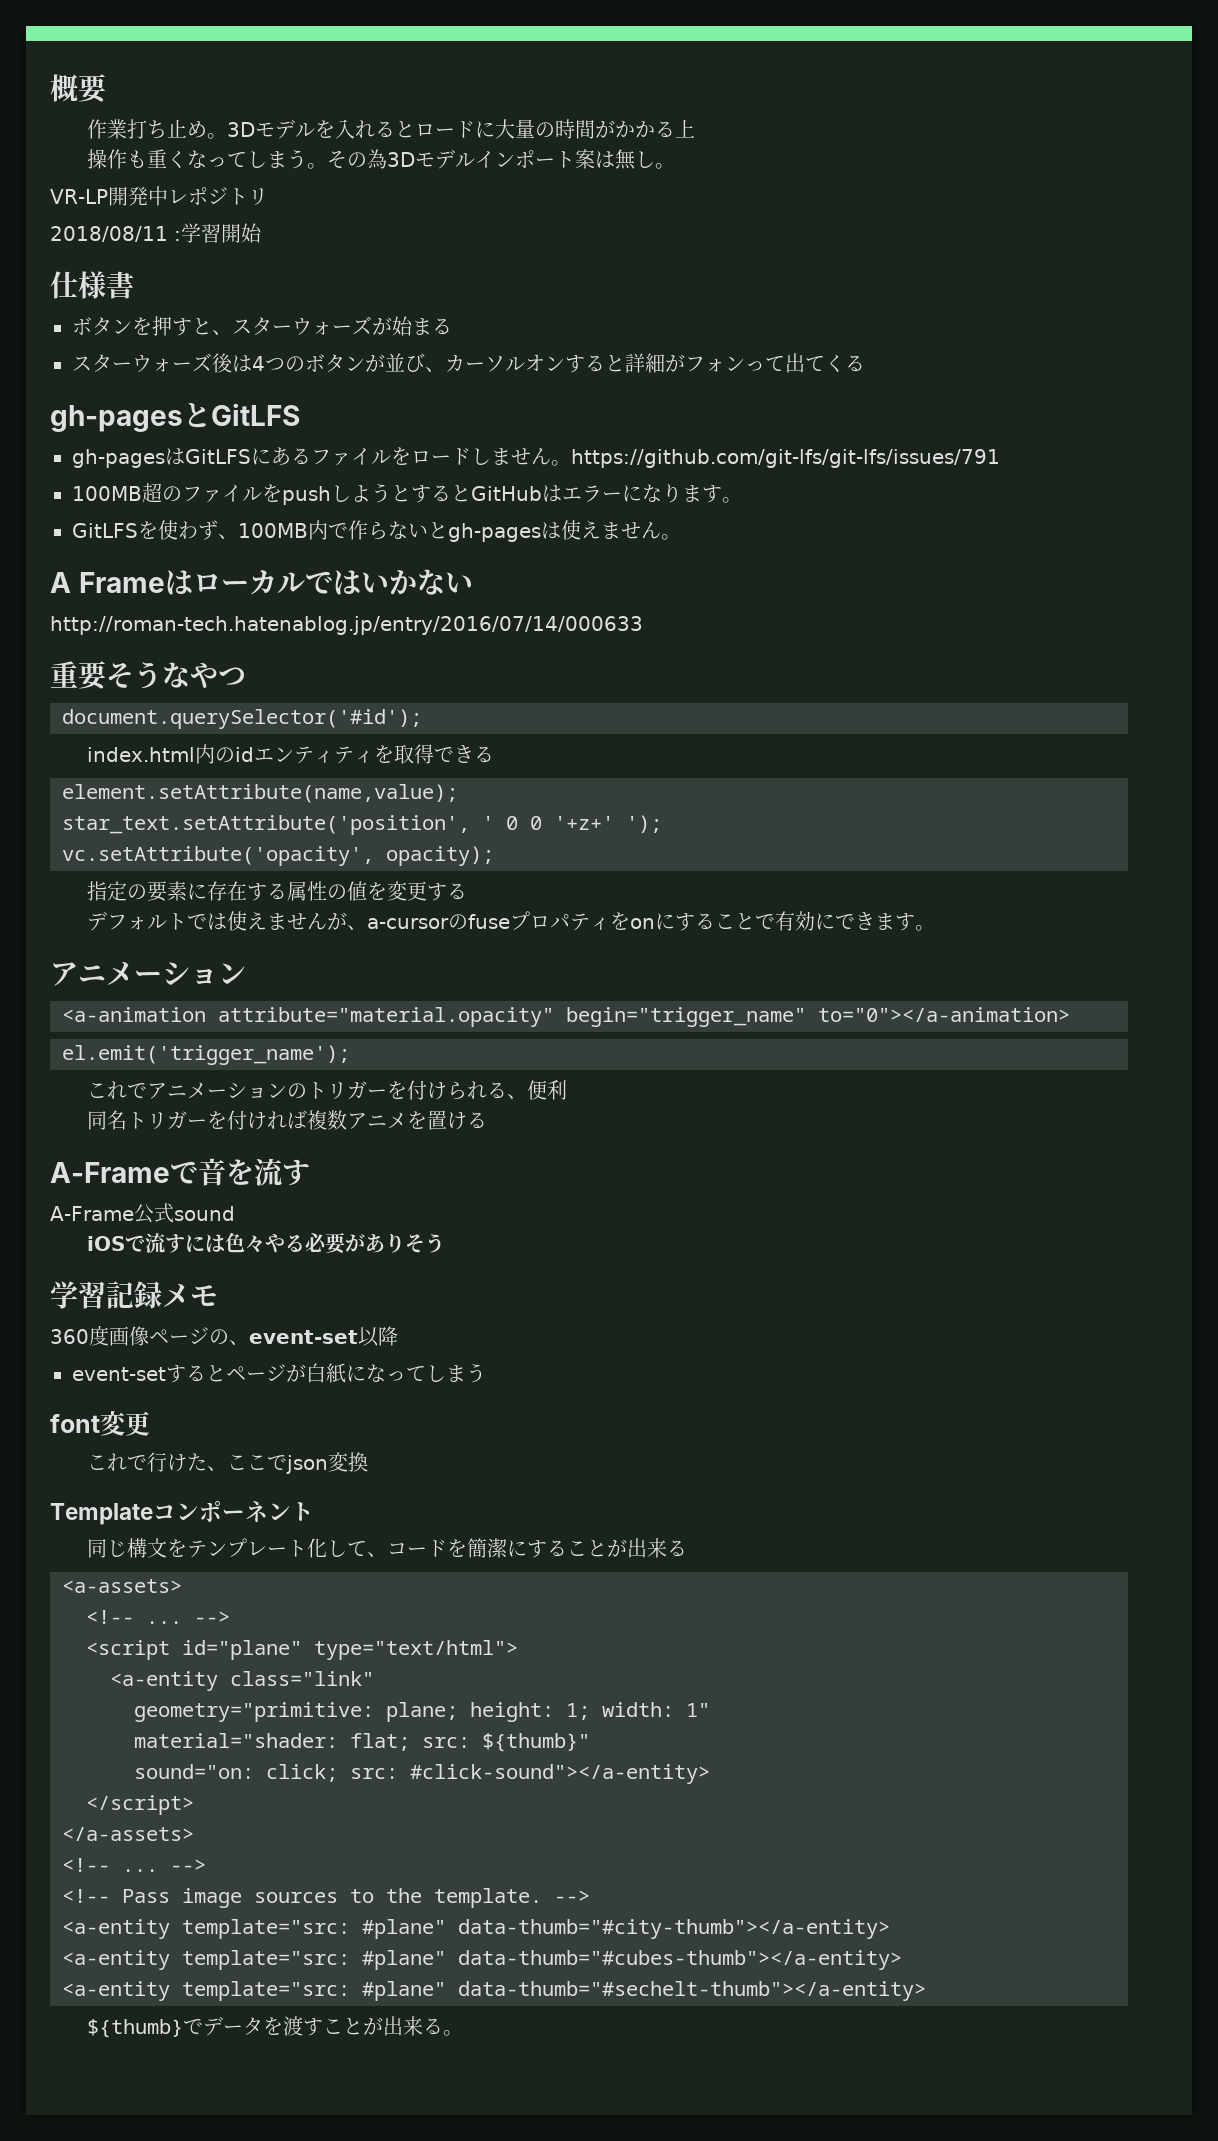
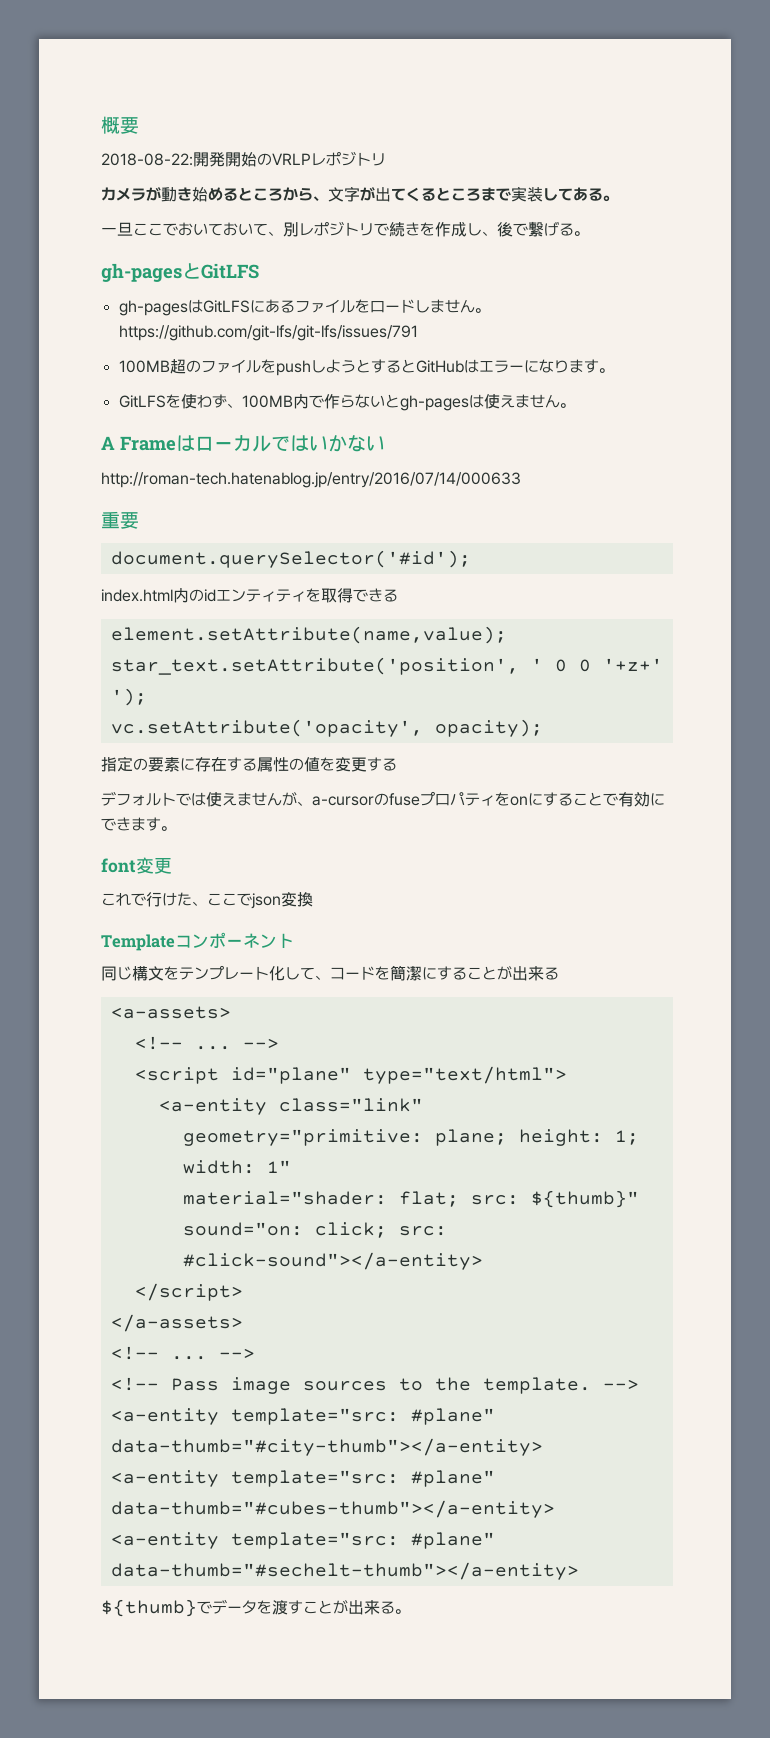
- 作業打ち止め。3Dモデルを入れるとロードに大量の時間がかかる上
- 操作も重くなってしまう。その為3Dモデルインポート案は無し。
- VR-LP開発中レポジトリ
- 2018/08/11 :学習開始
- 仕様書
- ボタンを押すと、スターウォーズが始まる
- スターウォーズ後は4つのボタンが並び、カーソルオンすると詳細がフォンって出てくる
+ 2018-08-22:開発開始のVRLPレポジトリ
+ カメラが動き始めるところから、文字が出てくるところまで実装してある。
+ 一旦ここでおいておいて、別レポジトリで続きを作成し、後で繋げる。
- 重要そうなやつ
+ 重要
  デフォルトでは使えませんが、a-cursorのfuseプロパティをonにすることで有効にできます。
- アニメーション
- <a-animation attribute="material.opacity" begin="trigger_name" to="0"></a-animation>
- el.emit('trigger_name');
- これでアニメーションのトリガーを付けられる、便利
- 同名トリガーを付ければ複数アニメを置ける
- A-Frameで音を流す
- A-Frame公式sound
- iOSで流すには色々やる必要がありそう
- 学習記録メモ
- 360度画像ページの、event-set以降
- event-setするとページが白紙になってしまう

